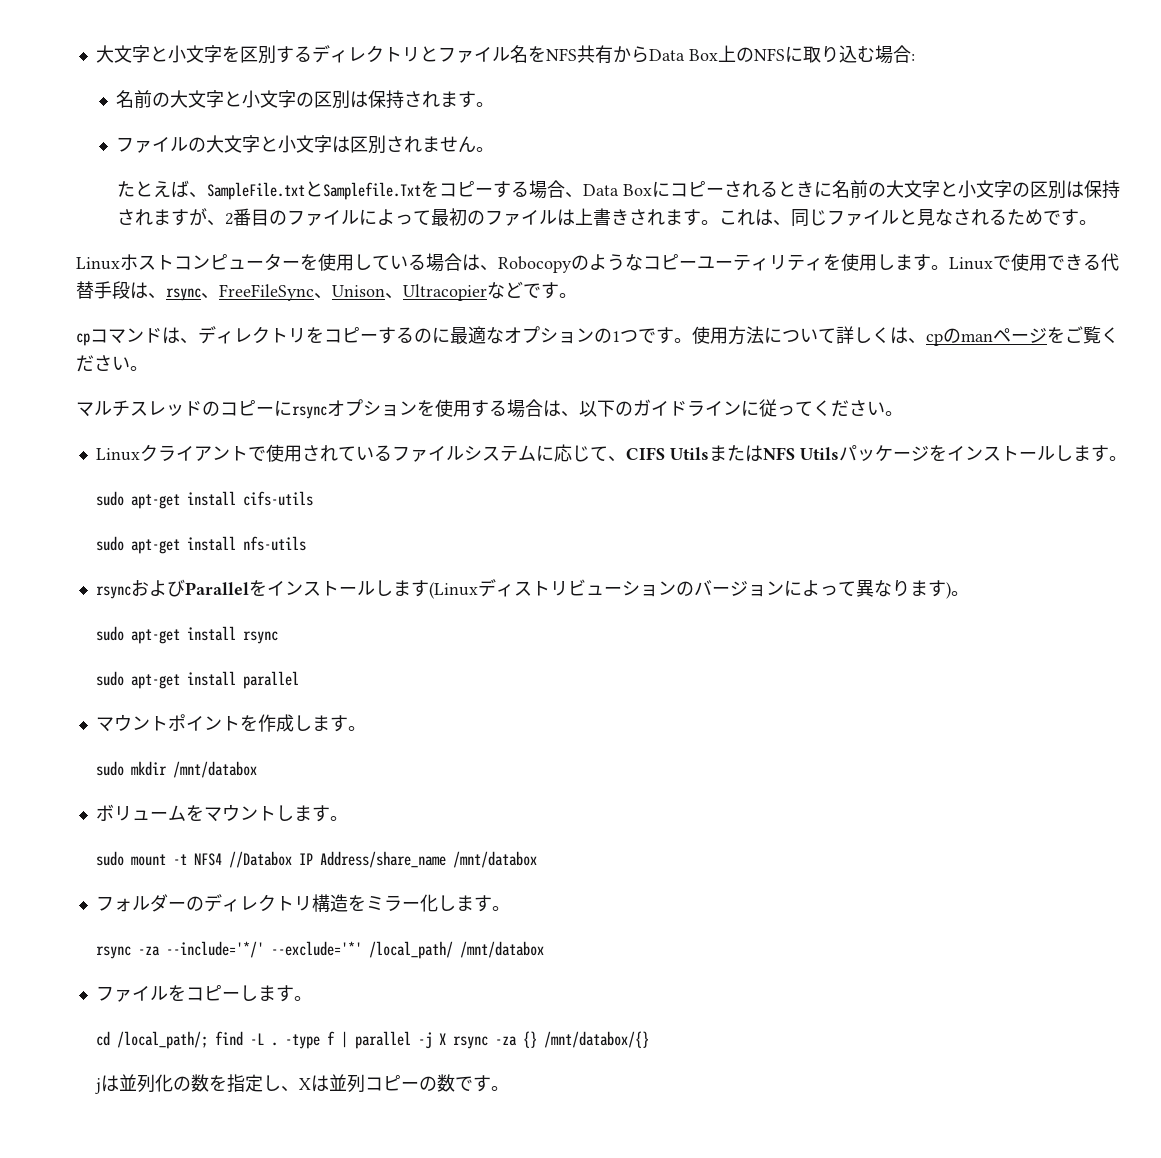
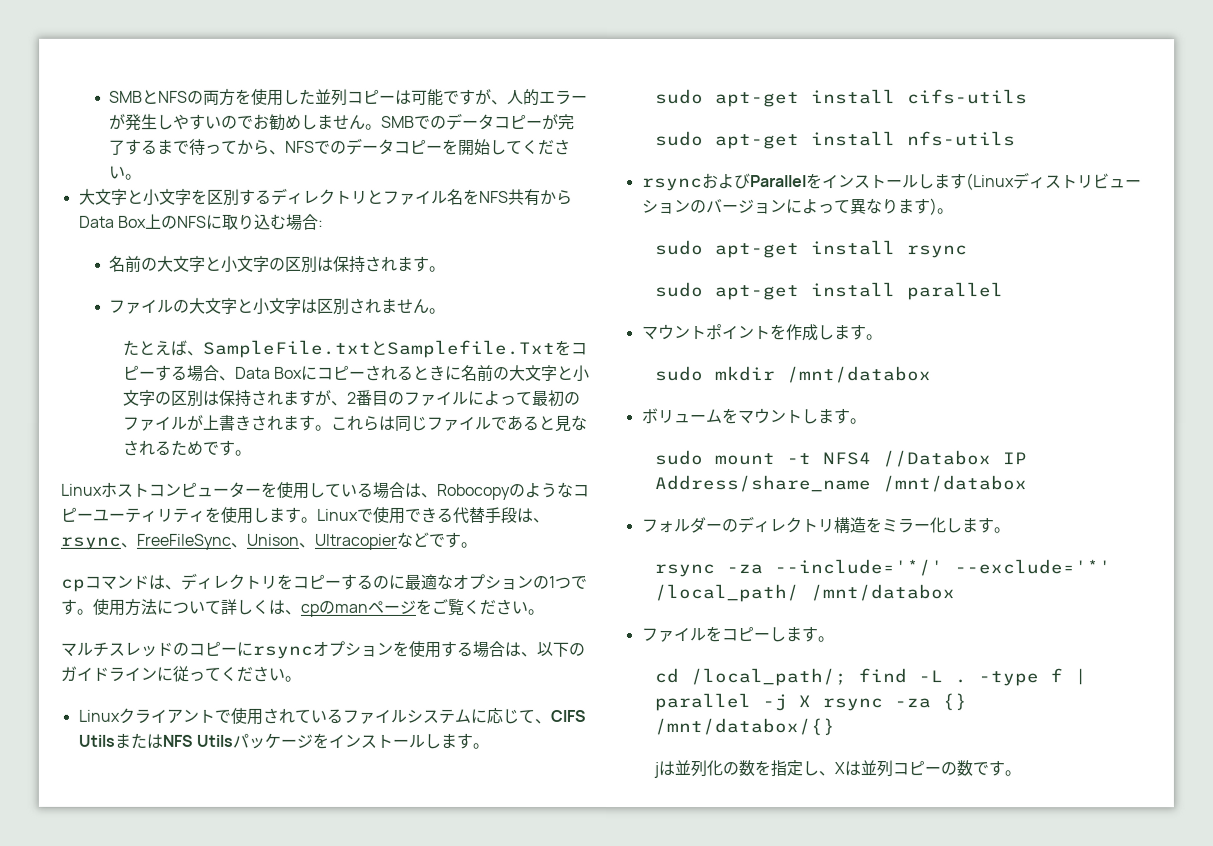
+ SMBとNFSの両方を使用した並列コピーは可能ですが、人的エラーが発生しやすいのでお勧めしません。SMBでのデータコピーが完了するまで待ってから、NFSでのデータコピーを開始してください。
- たとえば、SampleFile.txtとSamplefile.Txtをコピーする場合、Data Boxにコピーされるときに名前の大文字と小文字の区別は保持されますが、2番目のファイルによって最初のファイルは上書きされます。
+ たとえば、SampleFile.txtとSamplefile.Txtをコピーする場合、Data Boxにコピーされるときに名前の大文字と小文字の区別は保持されますが、2番目のファイルによって最初のファイルが上書きされます。
- これは、同じファイルと見なされるためです。
+ これらは同じファイルであると見なされるためです。

